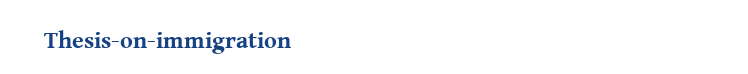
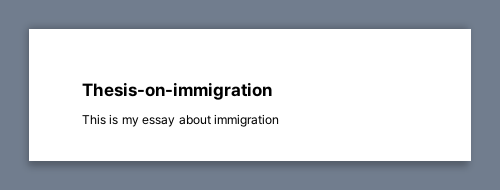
+ This is my essay about immigration

